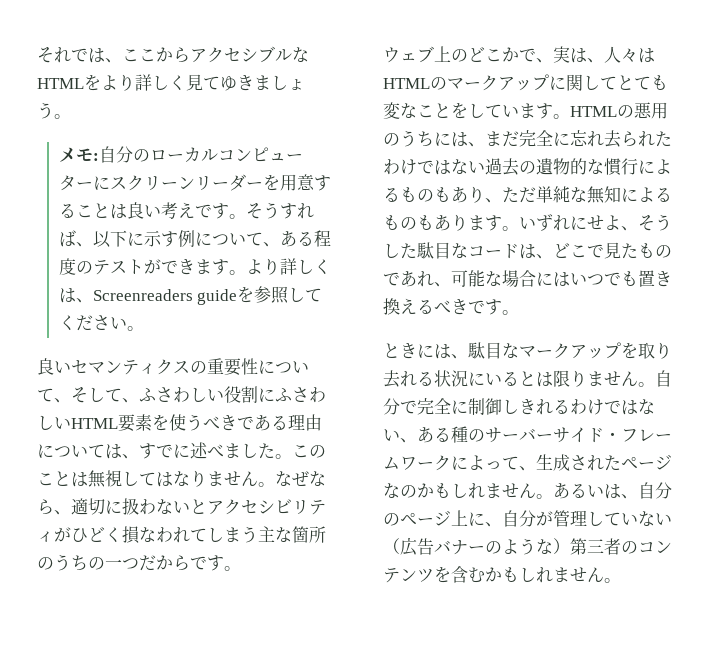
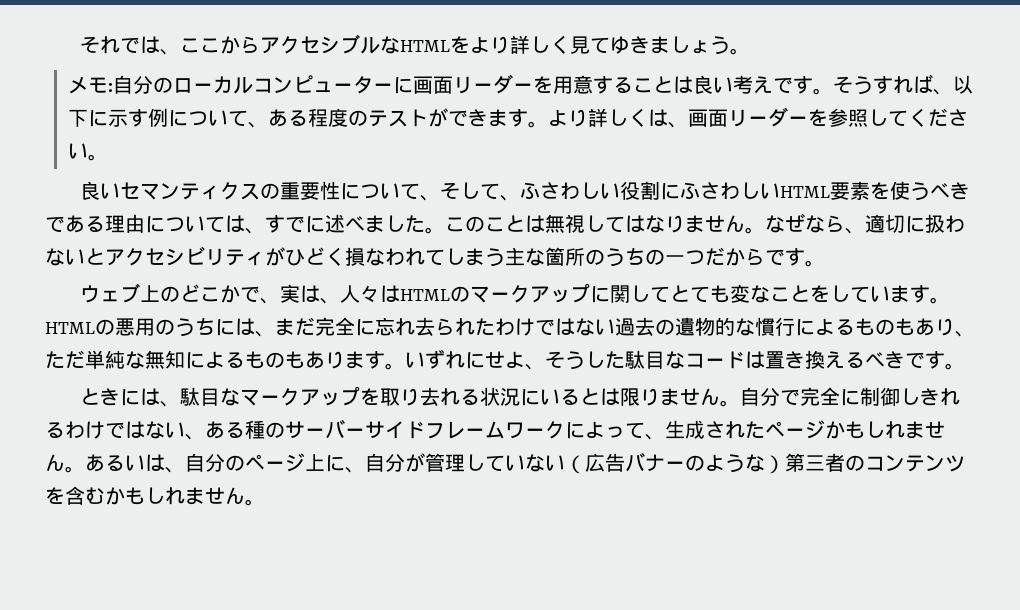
- メモ:自分のローカルコンピューターにスクリーンリーダーを用意することは良い考えです。
+ メモ:自分のローカルコンピューターに画面リーダーを用意することは良い考えです。
- より詳しくは、Screenreaders guideを参照してください。
+ より詳しくは、画面リーダーを参照してください。
- いずれにせよ、そうした駄目なコードは、どこで見たものであれ、可能な場合にはいつでも置き換えるべきです。
+ いずれにせよ、そうした駄目なコードは置き換えるべきです。
- 自分で完全に制御しきれるわけではない、ある種のサーバーサイド・フレームワークによって、生成されたページなのかもしれません。
+ 自分で完全に制御しきれるわけではない、ある種のサーバーサイドフレームワークによって、生成されたページかもしれません。

